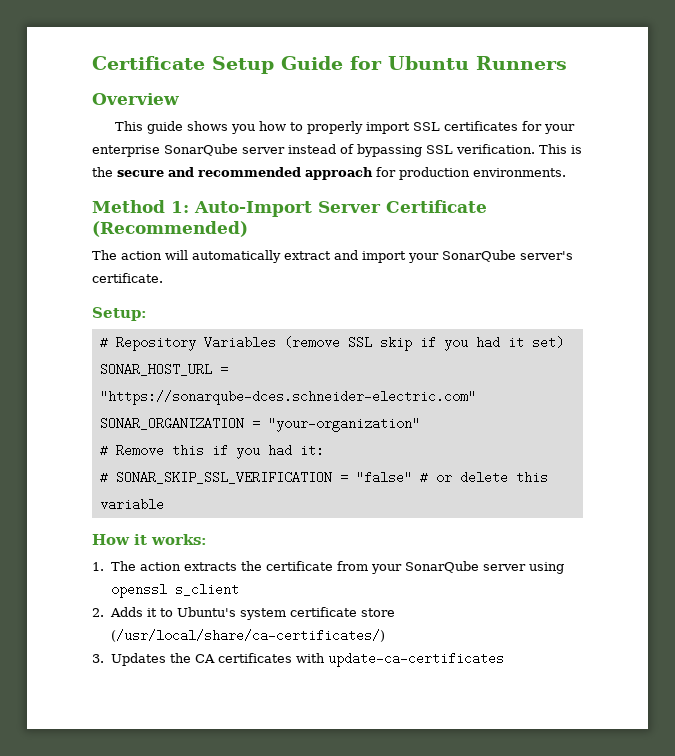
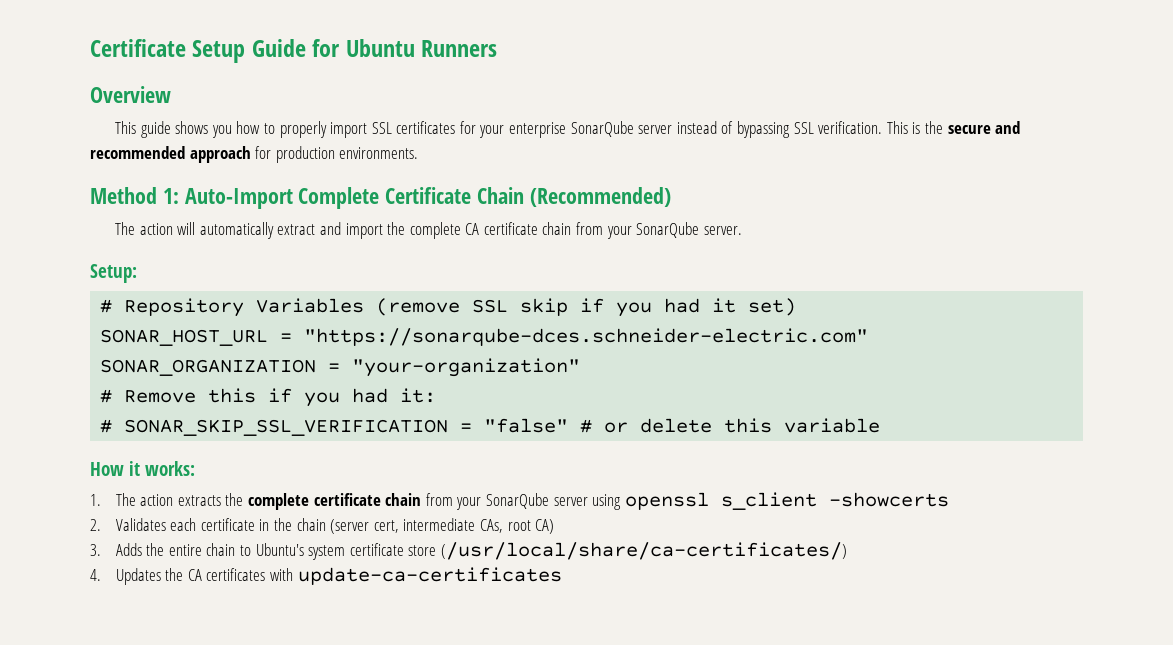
- Method 1: Auto-Import Server Certificate (Recommended)
+ Method 1: Auto-Import Complete Certificate Chain (Recommended)
- The action will automatically extract and import your SonarQube server's certificate.
+ The action will automatically extract and import the complete CA certificate chain from your SonarQube server.
- 1. The action extracts the certificate from your SonarQube server using openssl s_client
- 2. Adds it to Ubuntu's system certificate store (/usr/local/share/ca-certificates/)
+ 1. The action extracts the complete certificate chain from your SonarQube server using openssl s_client -showcerts
+ 2. Validates each certificate in the chain (server cert, intermediate CAs, root CA)
+ 3. Adds the entire chain to Ubuntu's system certificate store (/usr/local/share/ca-certificates/)
- 3. Updates the CA certificates with update-ca-certificates
+ 4. Updates the CA certificates with update-ca-certificates

